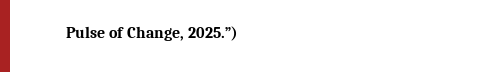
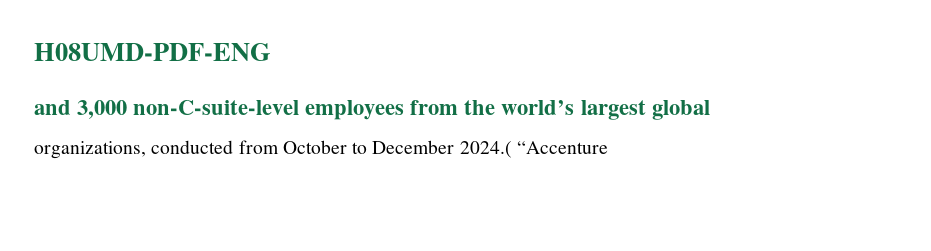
- Pulse of Change, 2025.”)
+ H08UMD-PDF-ENG
+ and 3,000 non-C-suite-level employees from the world’s largest global
+ organizations, conducted from October to December 2024.( “Accenture

